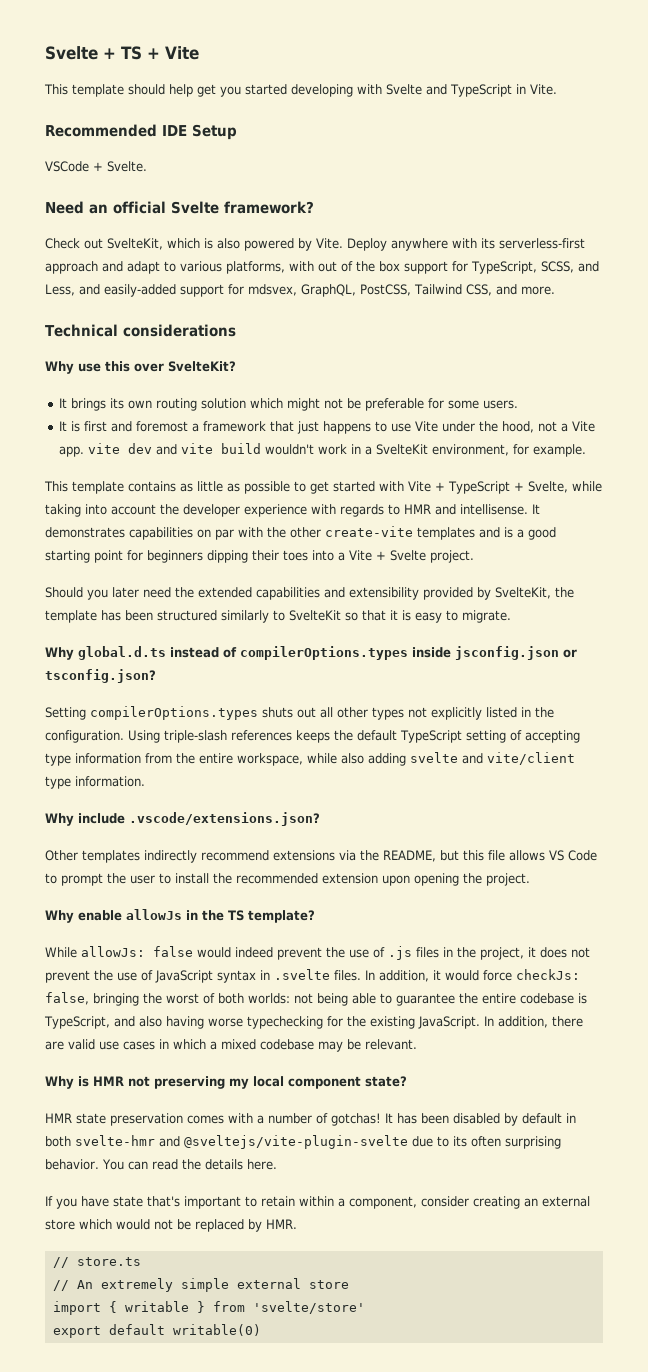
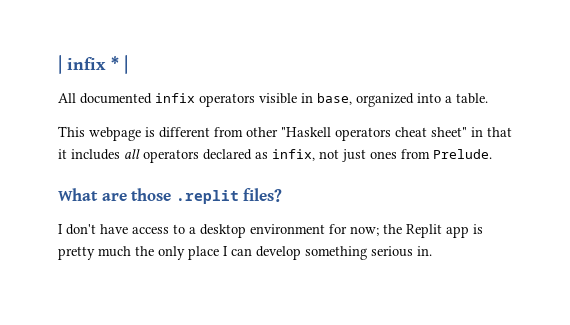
- Svelte + TS + Vite
- This template should help get you started developing with Svelte and TypeScript in Vite.
- Recommended IDE Setup
- VSCode + Svelte.
- Need an official Svelte framework?
- Check out SvelteKit, which is also powered by Vite. Deploy anywhere with its serverless-first approach and adapt to various platforms, with out of the box support for TypeScript, SCSS, and Less, and easily-added support for mdsvex, GraphQL, PostCSS, Tailwind CSS, and more.
- Technical considerations
- Why use this over SvelteKit?
- It brings its own routing solution which might not be preferable for some users.
- It is first and foremost a framework that just happens to use Vite under the hood, not a Vite app. vite dev and vite build wouldn't work in a SvelteKit environment, for example.
- This template contains as little as possible to get started with Vite + TypeScript + Svelte, while taking into account the developer experience with regards to HMR and intellisense. It demonstrates capabilities on par with the other create-vite templates and is a good starting point for beginners dipping their toes into a Vite + Svelte project.
- Should you later need the extended capabilities and extensibility provided by SvelteKit, the template has been structured similarly to SvelteKit so that it is easy to migrate.
- Why global.d.ts instead of compilerOptions.types inside jsconfig.json or tsconfig.json?
- Setting compilerOptions.types shuts out all other types not explicitly listed in the configuration. Using triple-slash references keeps the default TypeScript setting of accepting type information from the entire workspace, while also adding svelte and vite/client type information.
- Why include .vscode/extensions.json?
- Other templates indirectly recommend extensions via the README, but this file allows VS Code to prompt the user to install the recommended extension upon opening the project.
- Why enable allowJs in the TS template?
- While allowJs: false would indeed prevent the use of .js files in the project, it does not prevent the use of JavaScript syntax in .svelte files. In addition, it would force checkJs: false, bringing the worst of both worlds: not being able to guarantee the entire codebase is TypeScript, and also having worse typechecking for the existing JavaScript. In addition, there are valid use cases in which a mixed codebase may be relevant.
- Why is HMR not preserving my local component state?
- HMR state preservation comes with a number of gotchas! It has been disabled by default in both svelte-hmr and @sveltejs/vite-plugin-svelte due to its often surprising behavior. You can read the details here.
- If you have state that's important to retain within a component, consider creating an external store which would not be replaced by HMR.
- // store.ts
- // An extremely simple external store
- import { writable } from 'svelte/store'
- export default writable(0)
+ | infix * |
+ All documented infix operators visible in base, organized into a table.
+ This webpage is different from other "Haskell operators cheat sheet" in that it includes all operators declared as infix, not just ones from Prelude.
+ What are those .replit files?
+ I don't have access to a desktop environment for now; the Replit app is pretty much the only place I can develop something serious in.

